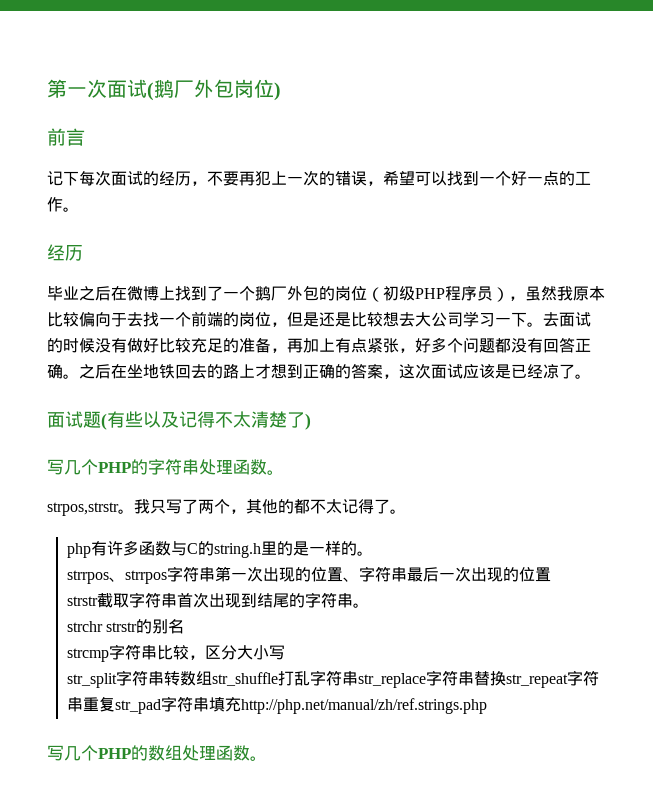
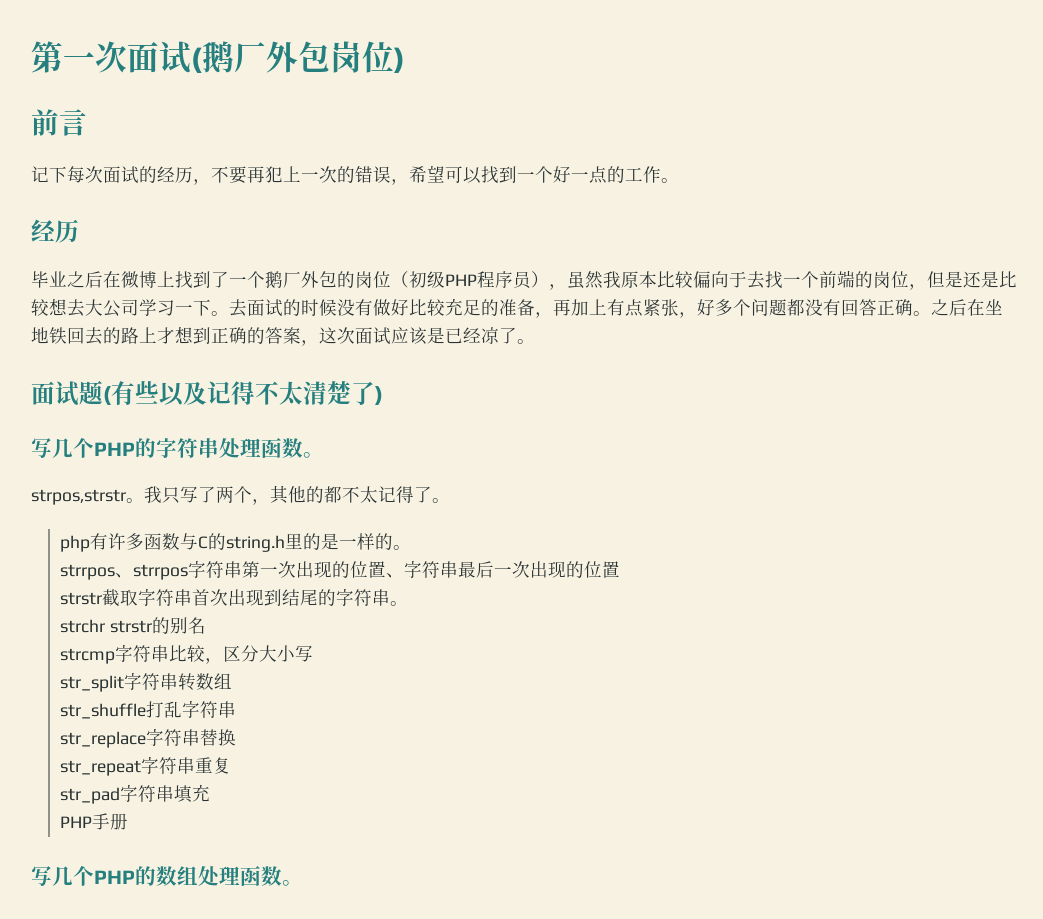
- str_split字符串转数组str_shuffle打乱字符串str_replace字符串替换str_repeat字符串重复str_pad字符串填充http://php.net/manual/zh/ref.strings.php
+ str_split字符串转数组
+ str_shuffle打乱字符串
+ str_replace字符串替换
+ str_repeat字符串重复
+ str_pad字符串填充
+ PHP手册

